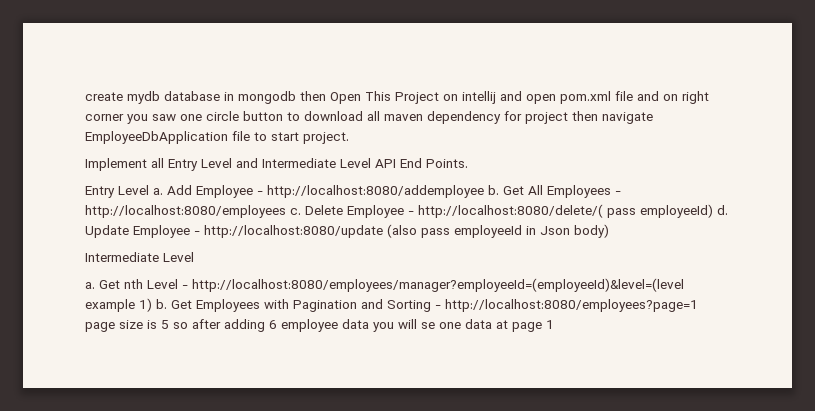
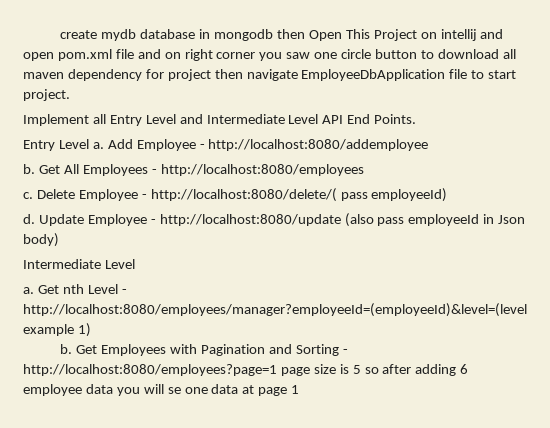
- Add Employee - http://localhost:8080/addemployee b.
+ Add Employee - http://localhost:8080/addemployee
+ b.
- Get All Employees - http://localhost:8080/employees c.
+ Get All Employees - http://localhost:8080/employees
+ c.
- Delete Employee - http://localhost:8080/delete/( pass employeeId) d.
+ Delete Employee - http://localhost:8080/delete/( pass employeeId)
+ d.
- Get nth Level - http://localhost:8080/employees/manager?employeeId=(employeeId)&level=(level example 1) b.
+ Get nth Level - http://localhost:8080/employees/manager?employeeId=(employeeId)&level=(level example 1)
+ b.

